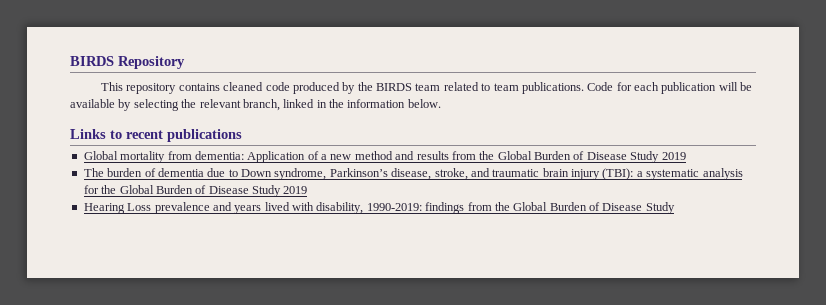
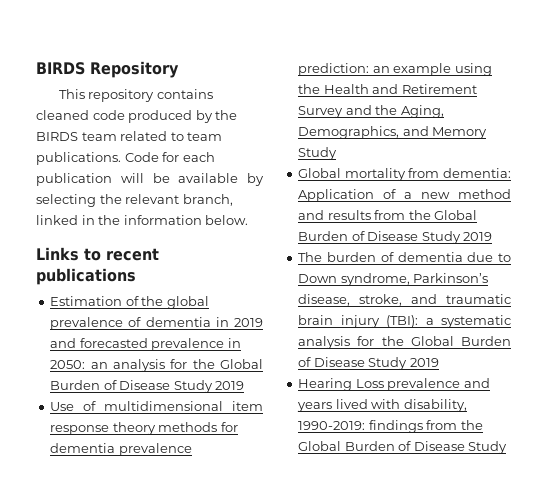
+ Estimation of the global prevalence of dementia in 2019 and forecasted prevalence in 2050: an analysis for the Global Burden of Disease Study 2019
+ Use of multidimensional item response theory methods for dementia prevalence prediction: an example using the Health and Retirement Survey and the Aging, Demographics, and Memory Study

